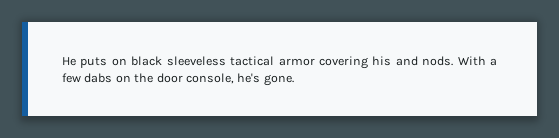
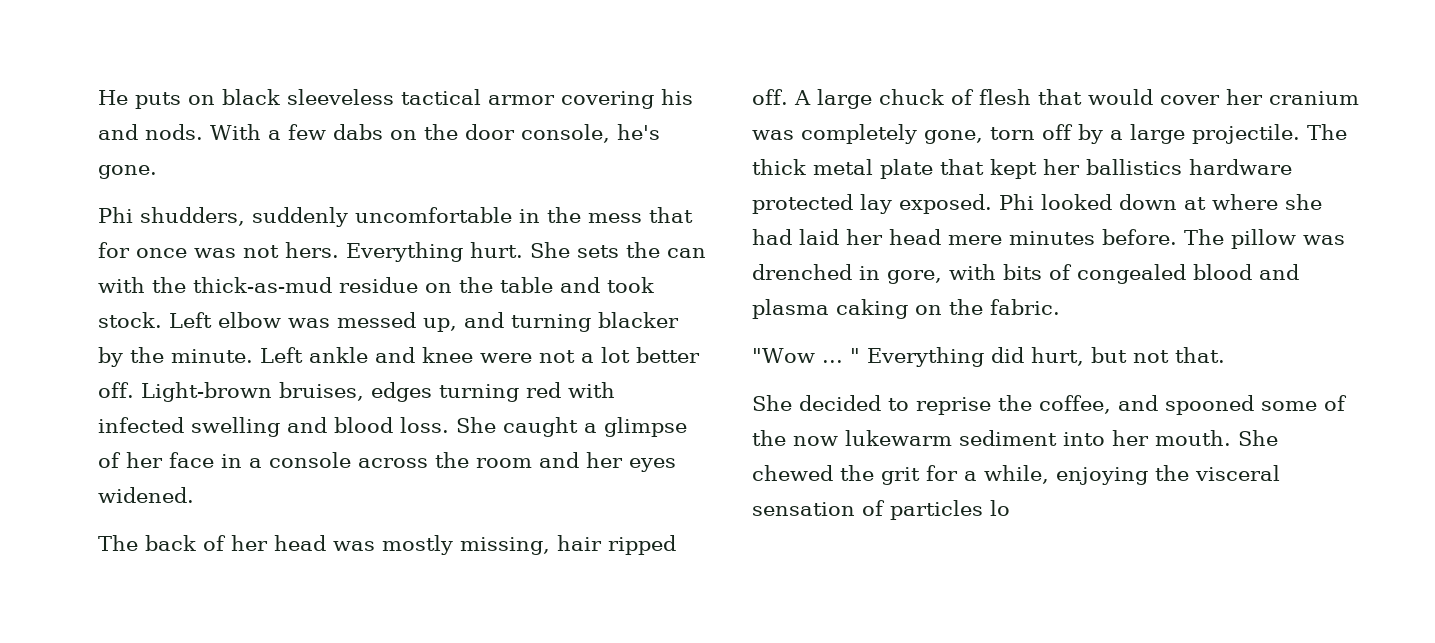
+ Phi shudders, suddenly uncomfortable in the mess that for once was not hers. Everything hurt. She sets the can with the thick-as-mud residue on the table and took stock. Left elbow was messed up, and turning blacker by the minute. Left ankle and knee were not a lot better off. Light-brown bruises, edges turning red with infected swelling and blood loss. She caught a glimpse of her face in a console across the room and her eyes widened.
+ The back of her head was mostly missing, hair ripped off. A large chuck of flesh that would cover her cranium was completely gone, torn off by a large projectile. The thick metal plate that kept her ballistics hardware protected lay exposed. Phi looked down at where she had laid her head mere minutes before. The pillow was drenched in gore, with bits of congealed blood and plasma caking on the fabric.
+ "Wow ... " Everything did hurt, but not that.
+ She decided to reprise the coffee, and spooned some of the now lukewarm sediment into her mouth. She chewed the grit for a while, enjoying the visceral sensation of particles lo

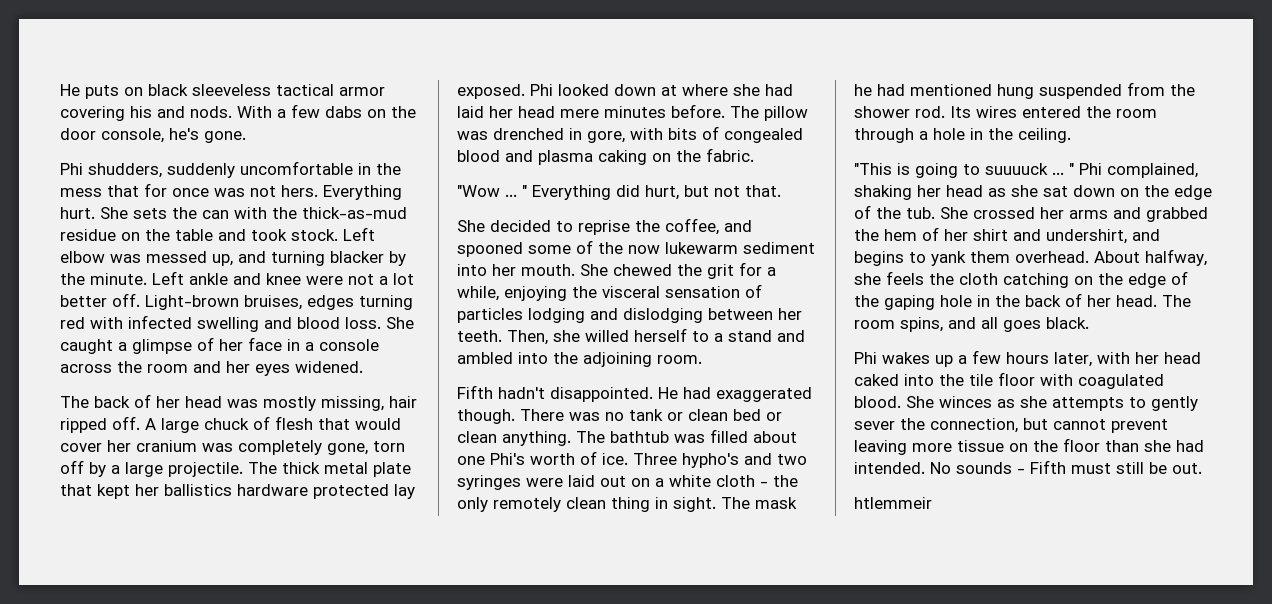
- She chewed the grit for a while, enjoying the visceral sensation of particles lo
+ She chewed the grit for a while, enjoying the visceral sensation of particles lodging and dislodging between her teeth. Then, she willed herself to a stand and ambled into the adjoining room.
+ Fifth hadn't disappointed. He had exaggerated though. There was no tank or clean bed or clean anything. The bathtub was filled about one Phi's worth of ice. Three hypho's and two syringes were laid out on a white cloth - the only remotely clean thing in sight. The mask he had mentioned hung suspended from the shower rod. Its wires entered the room through a hole in the ceiling.
+ "This is going to suuuuck ... " Phi complained, shaking her head as she sat down on the edge of the tub. She crossed her arms and grabbed the hem of her shirt and undershirt, and begins to yank them overhead. About halfway, she feels the cloth catching on the edge of the gaping hole in the back of her head. The room spins, and all goes black.
+ Phi wakes up a few hours later, with her head caked into the tile floor with coagulated blood. She winces as she attempts to gently sever the connection, but cannot prevent leaving more tissue on the floor than she had intended. No sounds - Fifth must still be out.
+ htlemmeir

